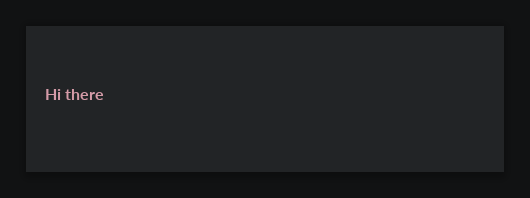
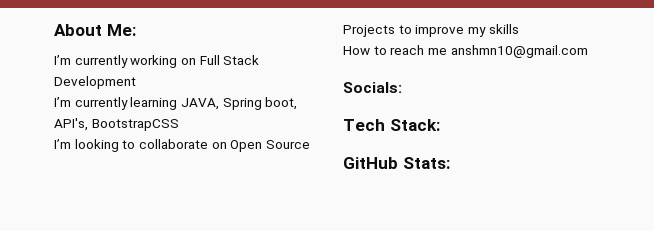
- Hi there
+ About Me:
+ I’m currently working on Full Stack Development
+ I’m currently learning JAVA, Spring boot, API's, BootstrapCSS
+ I’m looking to collaborate on Open Source Projects to improve my skills
+ How to reach me anshmn10@gmail.com
+ Socials:
+ Tech Stack:
+ GitHub Stats:

